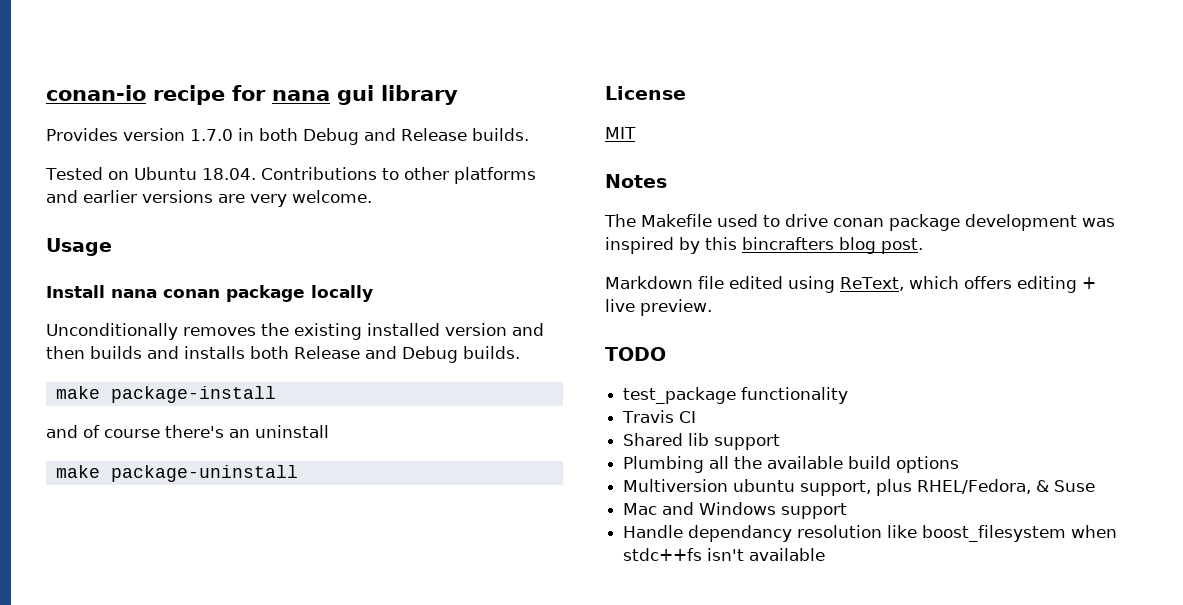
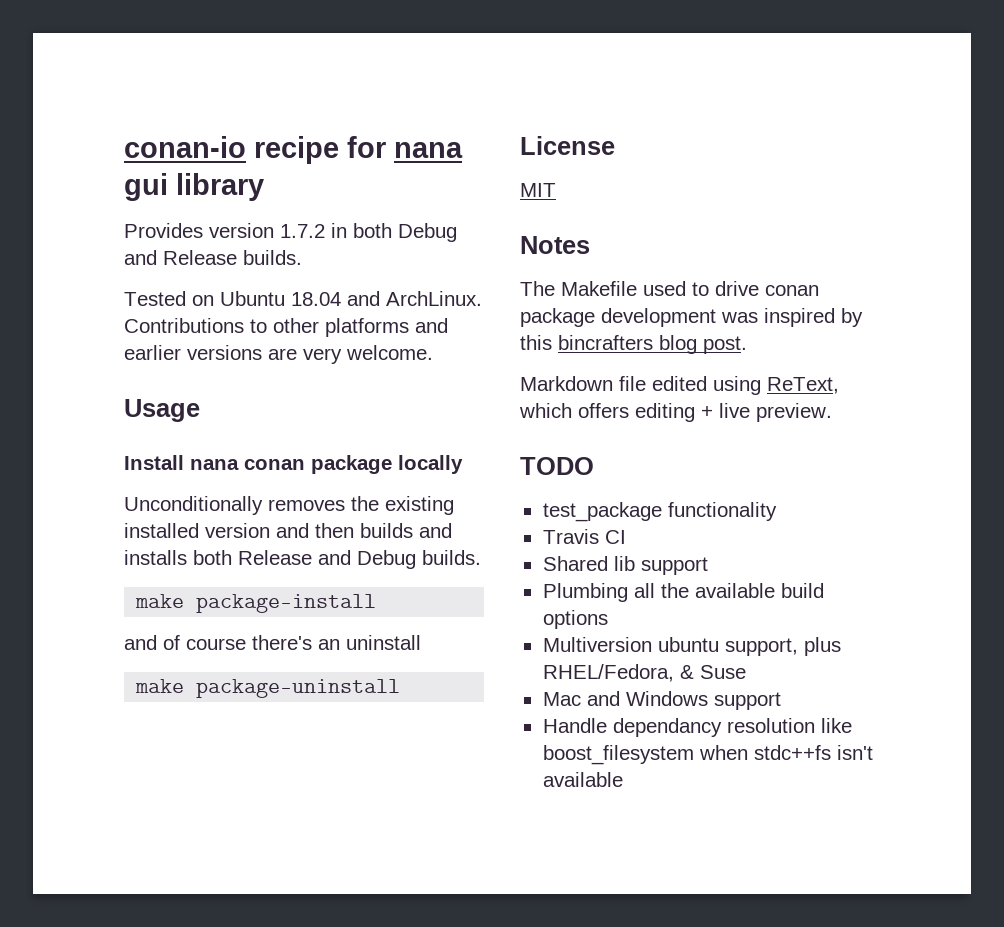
- Provides version 1.7.0 in both Debug and Release builds.
+ Provides version 1.7.2 in both Debug and Release builds.
- Tested on Ubuntu 18.04. Contributions to other platforms and earlier versions are very welcome.
+ Tested on Ubuntu 18.04 and ArchLinux. Contributions to other platforms and earlier versions are very welcome.

